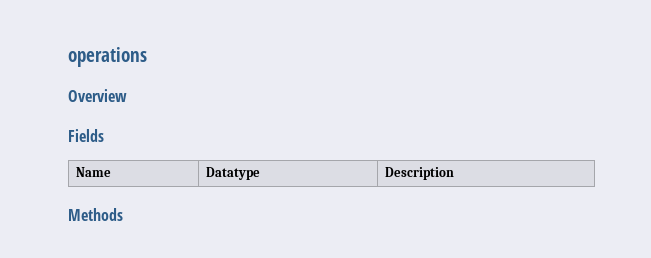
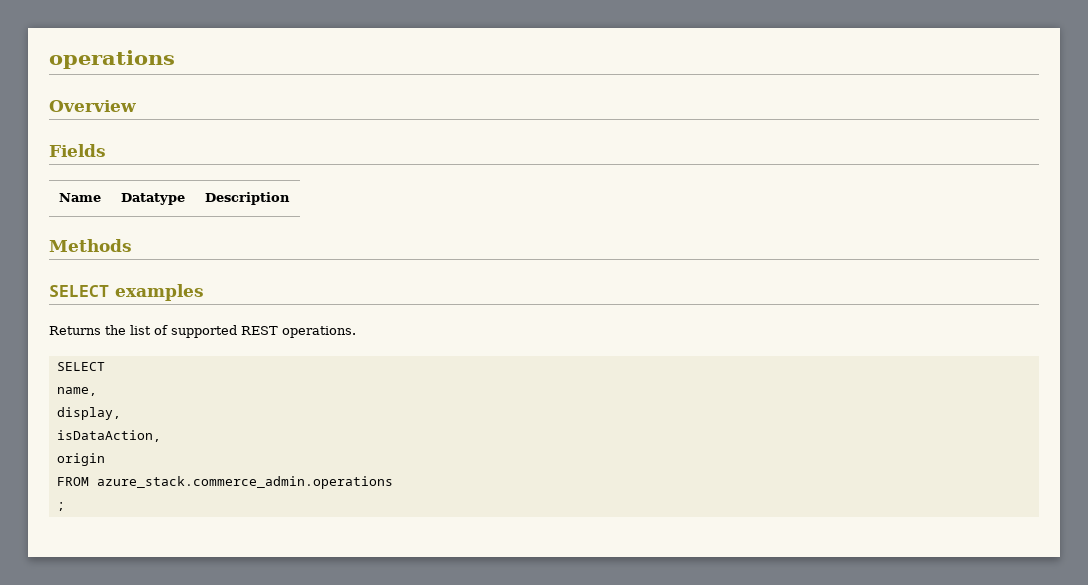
+ SELECT examples
+ Returns the list of supported REST operations.
+ SELECT
+ name,
+ display,
+ isDataAction,
+ origin
+ FROM azure_stack.commerce_admin.operations
+ ;

